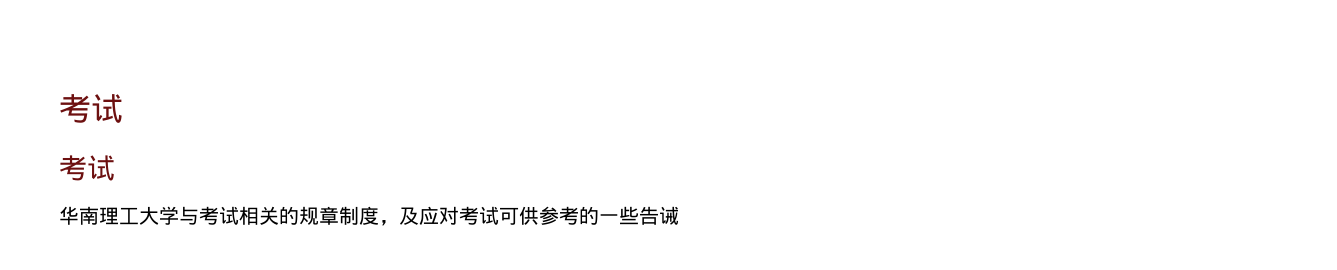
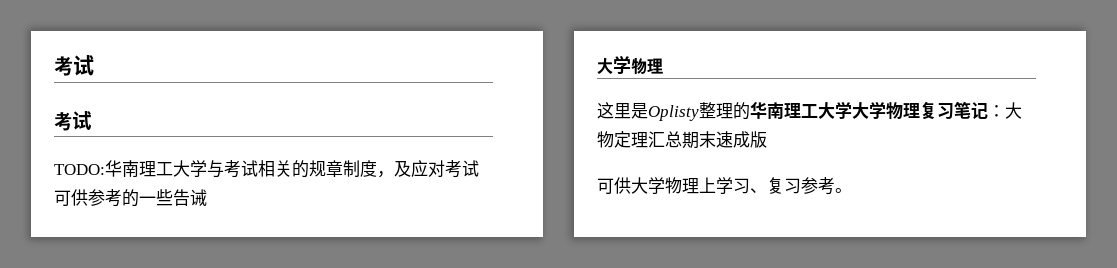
- 华南理工大学与考试相关的规章制度，及应对考试可供参考的一些告诫
+ TODO:华南理工大学与考试相关的规章制度，及应对考试可供参考的一些告诫
+ 大学物理
+ 这里是Oplisty整理的华南理工大学大学物理复习笔记：大物定理汇总期末速成版
+ 可供大学物理上学习、复习参考。

